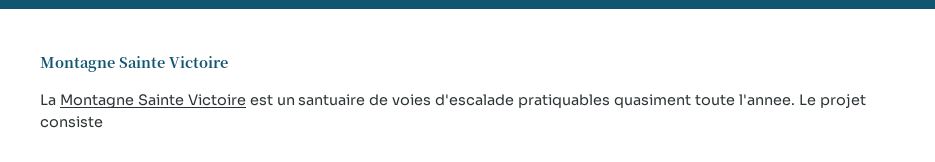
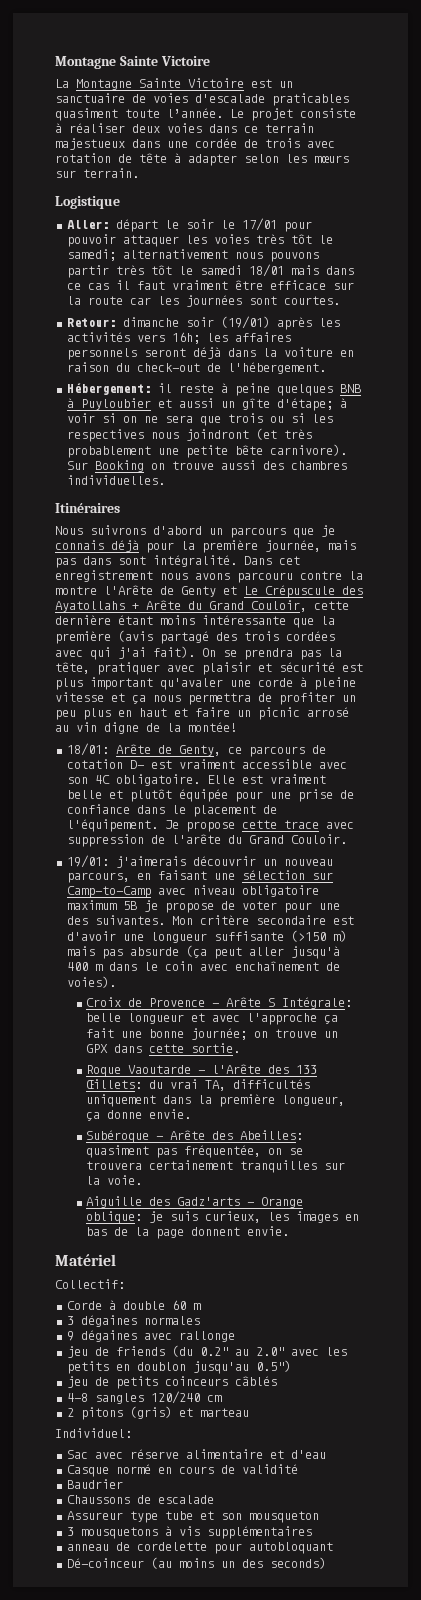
- La Montagne Sainte Victoire est un santuaire de voies d'escalade pratiquables quasiment toute l'annee.
+ La Montagne Sainte Victoire est un sanctuaire de voies d'escalade praticables quasiment toute l’année.
- Le projet consiste
+ Le projet consiste à réaliser deux voies dans ce terrain majestueux dans une cordée de trois avec rotation de tête à adapter selon les mœurs sur terrain.
+ Logistique
+ Aller: départ le soir le 17/01 pour pouvoir attaquer les voies très tôt le samedi; alternativement nous pouvons partir très tôt le samedi 18/01 mais dans ce cas il faut vraiment être efficace sur la route car les journées sont courtes.
+ Retour: dimanche soir (19/01) après les activités vers 16h; les affaires personnels seront déjà dans la voiture en raison du check-out de l'hébergement.
+ Hébergement: il reste à peine quelques BNB à Puyloubier et aussi un gîte d'étape; à voir si on ne sera que trois ou si les respectives nous joindront (et très probablement une petite bête carnivore). Sur Booking on trouve aussi des chambres individuelles.
+ Itinéraires
+ Nous suivrons d'abord un parcours que je connais déjà pour la première journée, mais pas dans sont intégralité. Dans cet enregistrement nous avons parcouru contre la montre l'Arête de Genty et Le Crépuscule des Ayatollahs + Arête du Grand Couloir, cette dernière étant moins intéressante que la première (avis partagé des trois cordées avec qui j'ai fait). On se prendra pas la tête, pratiquer avec plaisir et sécurité est plus important qu'avaler une corde à pleine vitesse et ça nous permettra de profiter un peu plus en haut et faire un picnic arrosé au vin digne de la montée!
+ 18/01: Arête de Genty, ce parcours de cotation D- est vraiment accessible avec son 4C obligatoire. Elle est vraiment belle et plutôt équipée pour une prise de confiance dans le placement de l'équipement. Je propose cette trace avec suppression de l'arête du Grand Couloir.
+ 19/01: j'aimerais découvrir un nouveau parcours, en faisant une sélection sur Camp-to-Camp avec niveau obligatoire maximum 5B je propose de voter pour une des suivantes. Mon critère secondaire est d'avoir une longueur suffisante (>150 m) mais pas absurde (ça peut aller jusqu'à 400 m dans le coin avec enchaînement de voies).
+ Croix de Provence - Arête S Intégrale: belle longueur et avec l'approche ça fait une bonne journée; on trouve un GPX dans cette sortie.
+ Roque Vaoutarde - l'Arête des 133 Œillets: du vrai TA, difficultés uniquement dans la première longueur, ça donne envie.
+ Subéroque - Arête des Abeilles: quasiment pas fréquentée, on se trouvera certainement tranquilles sur la voie.
+ Aiguille des Gadz'arts - Orange oblique: je suis curieux, les images en bas de la page donnent envie.
+ Matériel
+ Collectif:
+ Corde à double 60 m
+ 3 dégaines normales
+ 9 dégaines avec rallonge
+ jeu de friends (du 0.2" au 2.0" avec les petits en doublon jusqu'au 0.5")
+ jeu de petits coinceurs câblés
+ 4-8 sangles 120/240 cm
+ 2 pitons (gris) et marteau
+ Individuel:
+ Sac avec réserve alimentaire et d'eau
+ Casque normé en cours de validité
+ Baudrier
+ Chaussons de escalade
+ Assureur type tube et son mousqueton
+ 3 mousquetons à vis supplémentaires
+ anneau de cordelette pour autobloquant
+ Dé-coinceur (au moins un des seconds)

